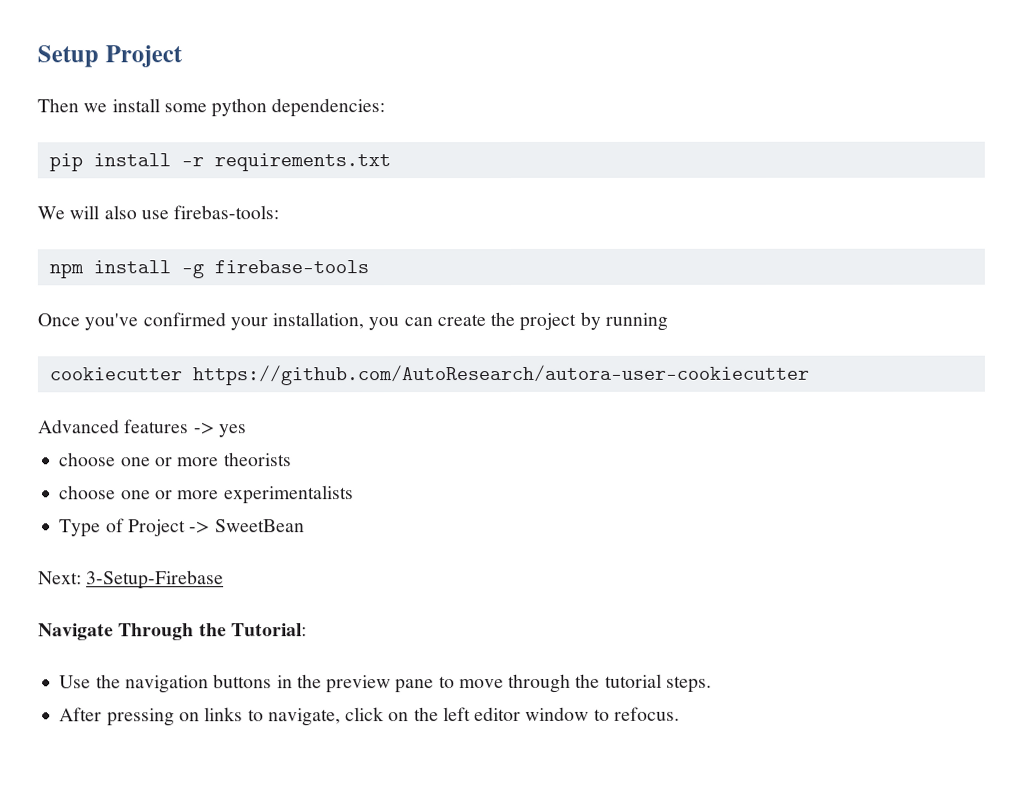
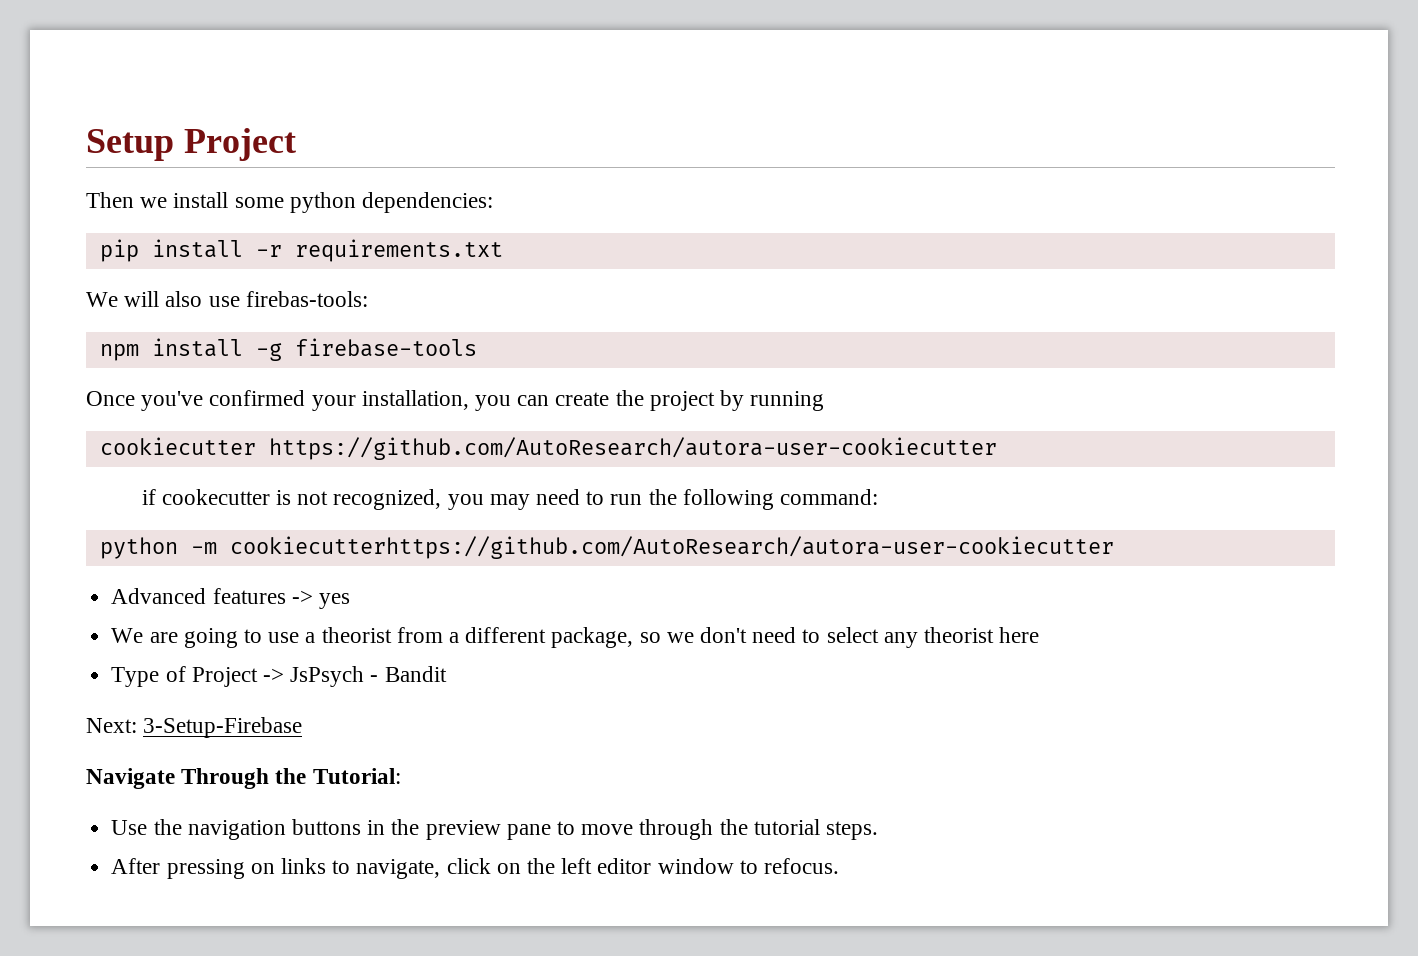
+ if cookecutter is not recognized, you may need to run the following command:
+ python -m cookiecutterhttps://github.com/AutoResearch/autora-user-cookiecutter
  Advanced features -> yes
- choose one or more theorists
- choose one or more experimentalists
+ We are going to use a theorist from a different package, so we don't need to select any theorist here
- Type of Project -> SweetBean
+ Type of Project -> JsPsych - Bandit

